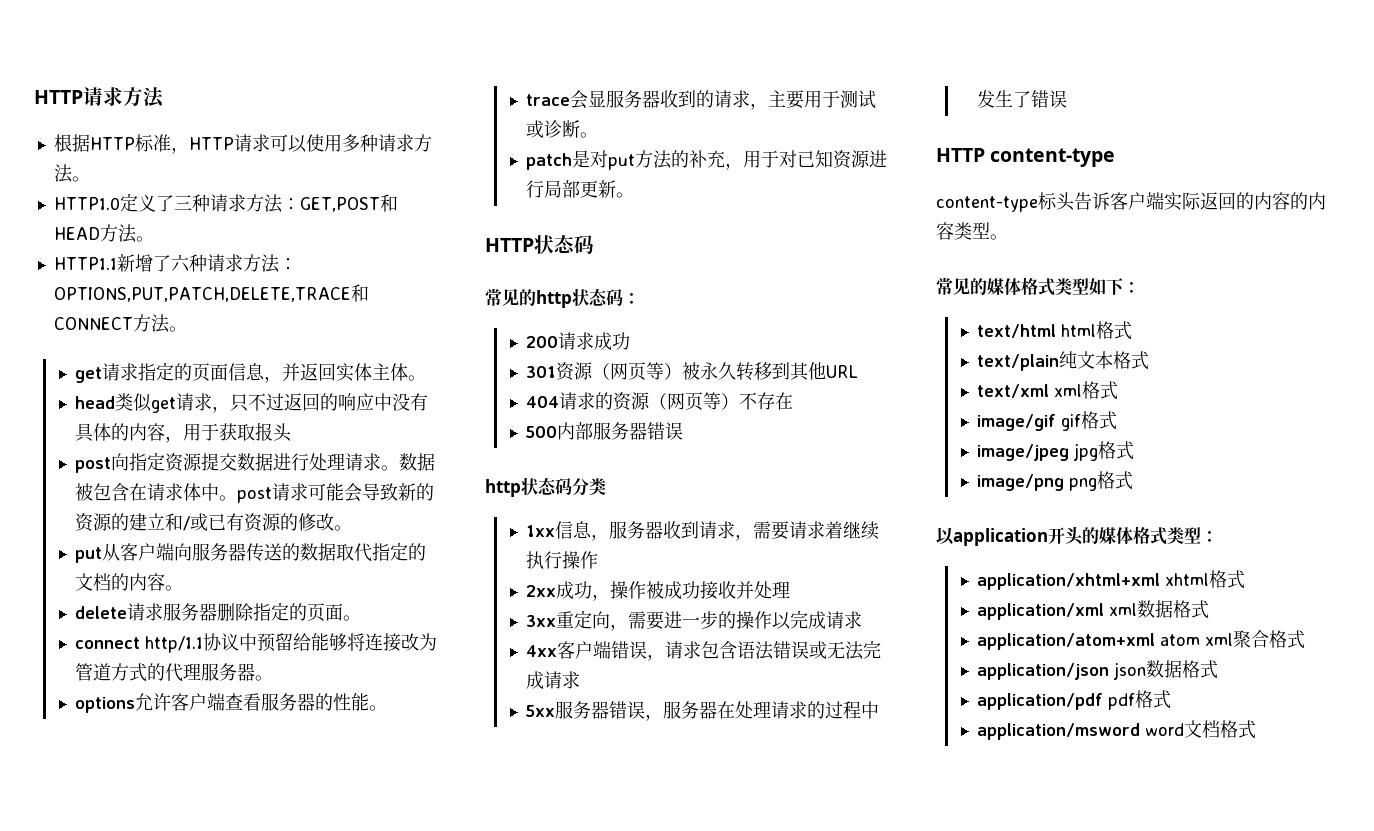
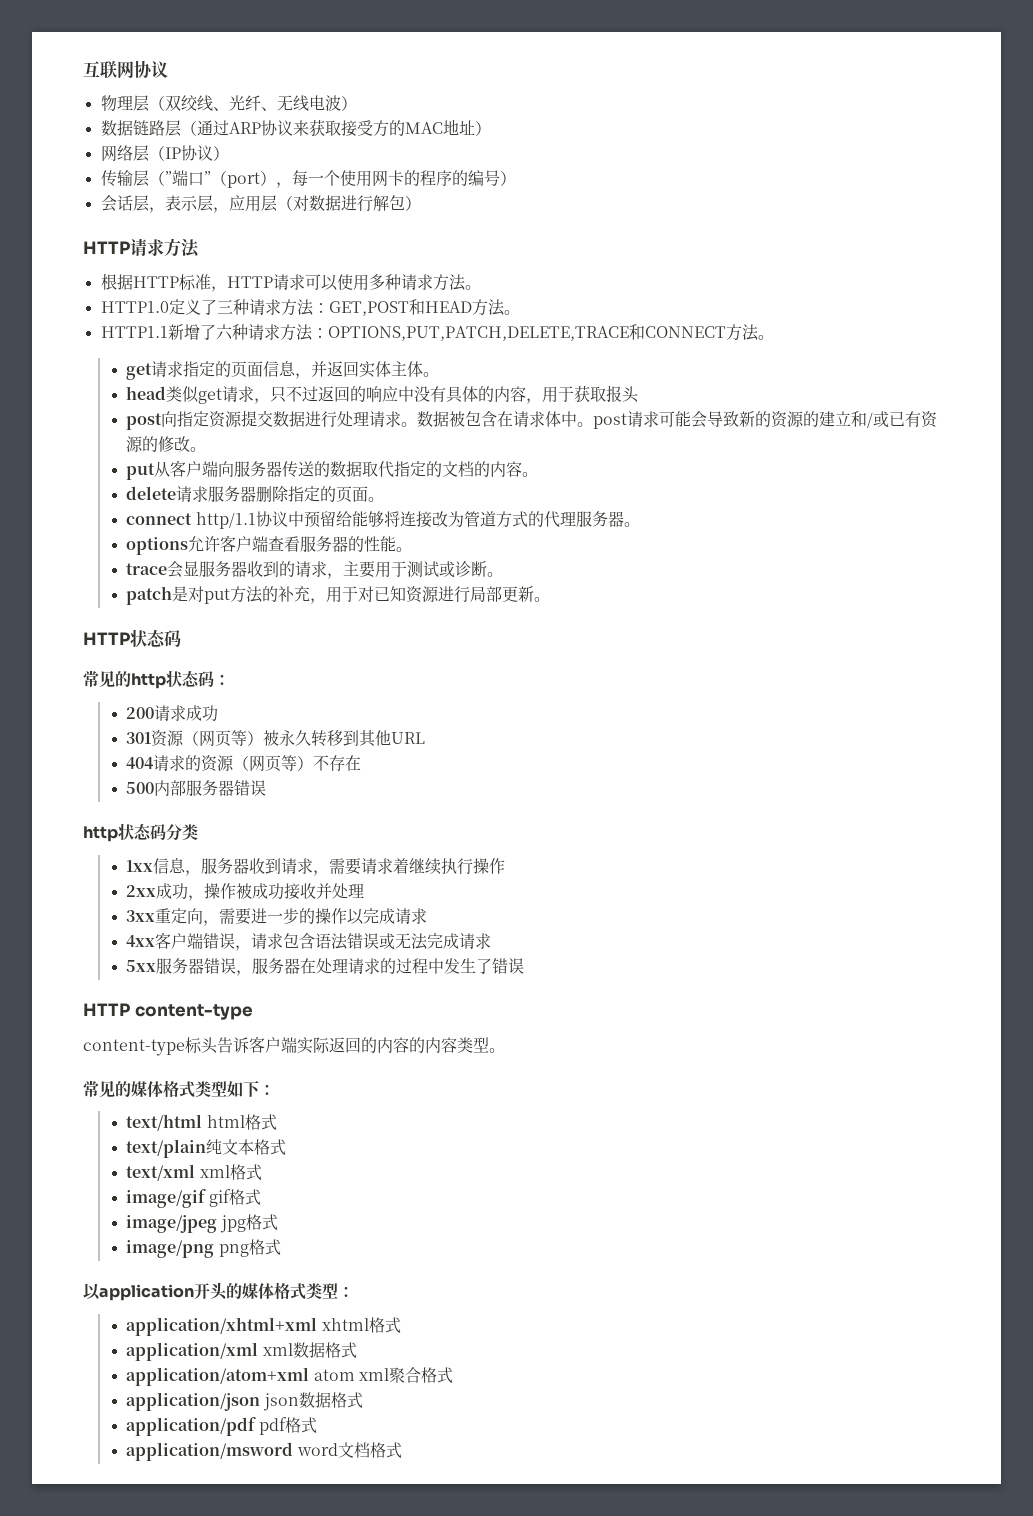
+ 互联网协议
+ 物理层（双绞线、光纤、无线电波）
+ 数据链路层（通过ARP协议来获取接受方的MAC地址）
+ 网络层（IP协议）
+ 传输层（”端口”（port），每一个使用网卡的程序的编号）
+ 会话层，表示层，应用层（对数据进行解包）

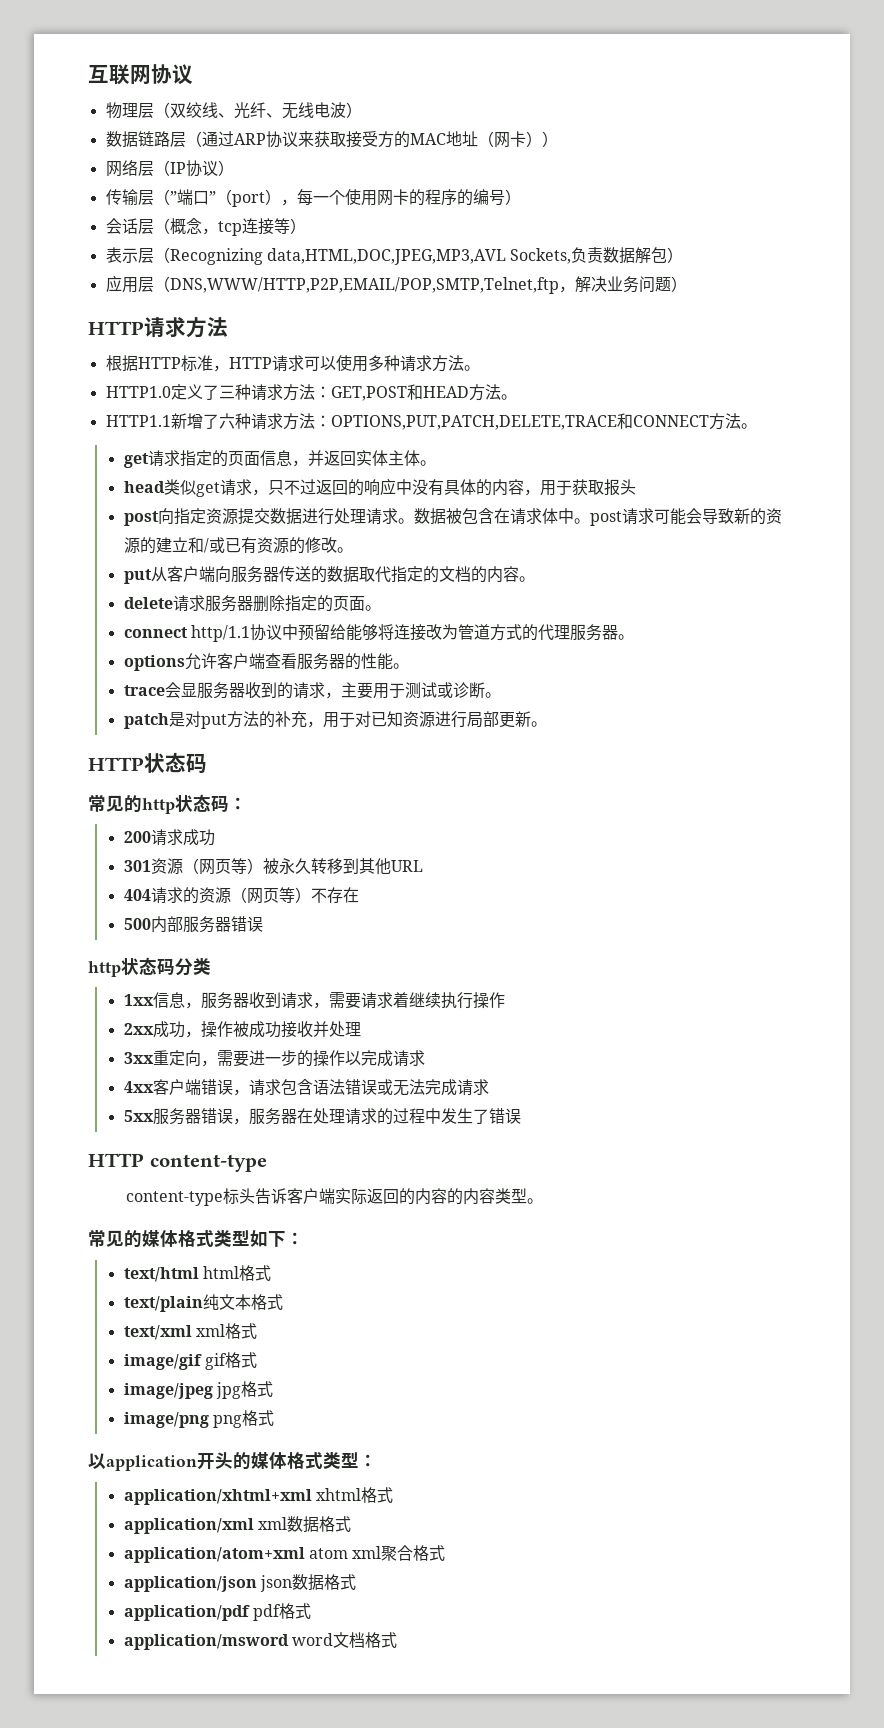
- 数据链路层（通过ARP协议来获取接受方的MAC地址）
+ 数据链路层（通过ARP协议来获取接受方的MAC地址（网卡））
- 会话层，表示层，应用层（对数据进行解包）
+ 会话层（概念，tcp连接等）
+ 表示层（Recognizing data,HTML,DOC,JPEG,MP3,AVL Sockets,负责数据解包）
+ 应用层（DNS,WWW/HTTP,P2P,EMAIL/POP,SMTP,Telnet,ftp，解决业务问题）

